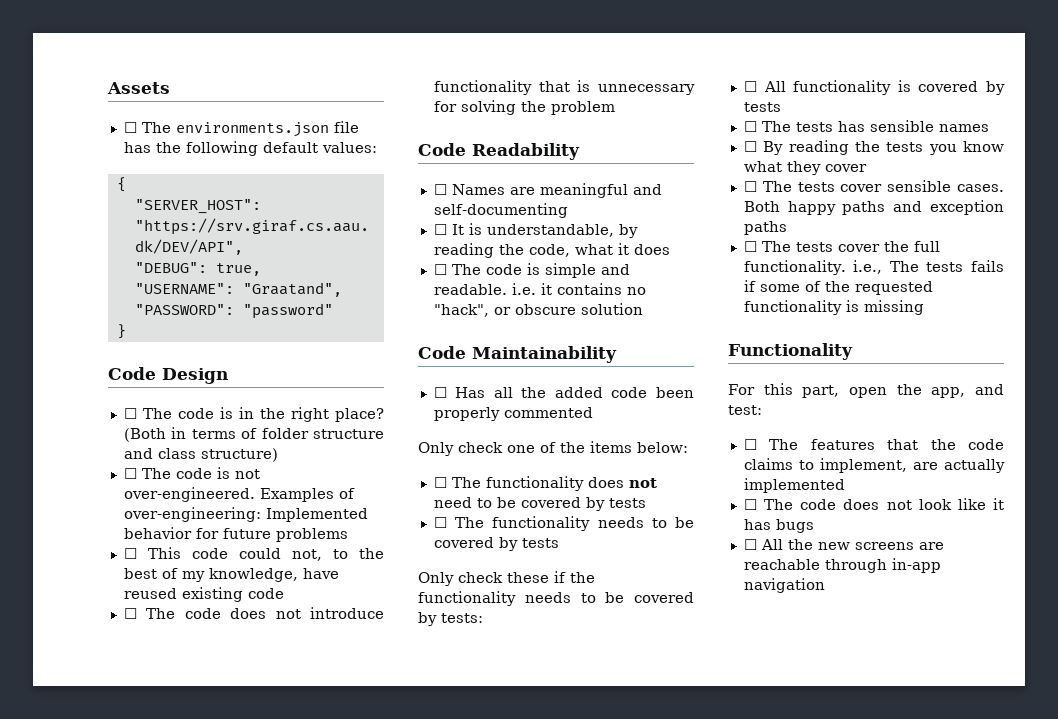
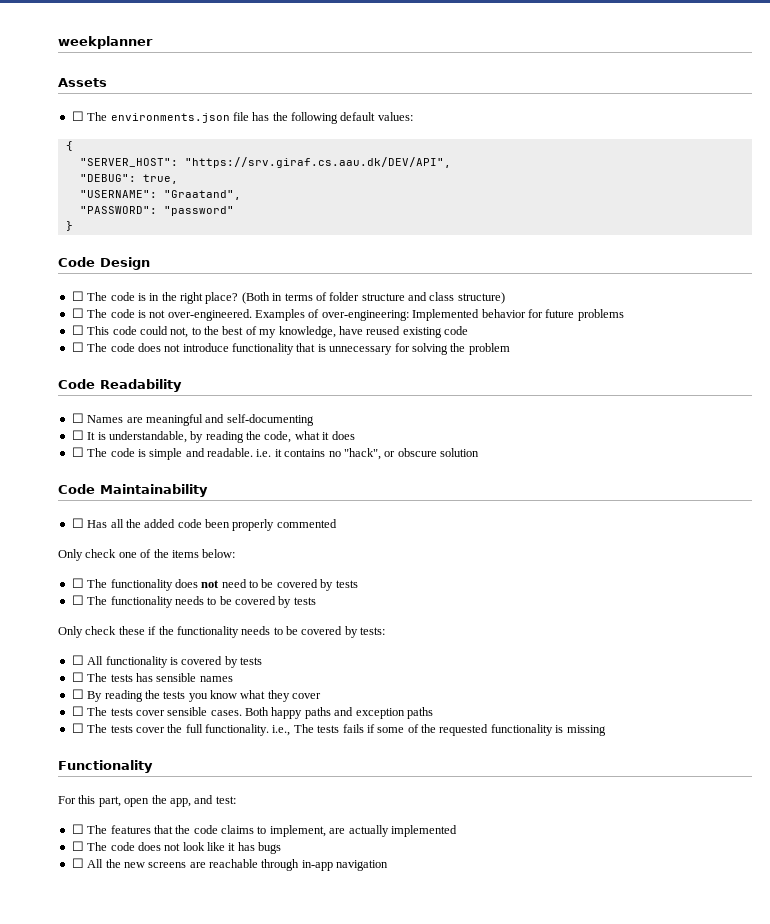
+ weekplanner

